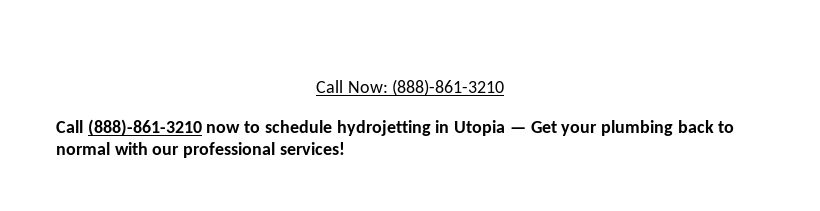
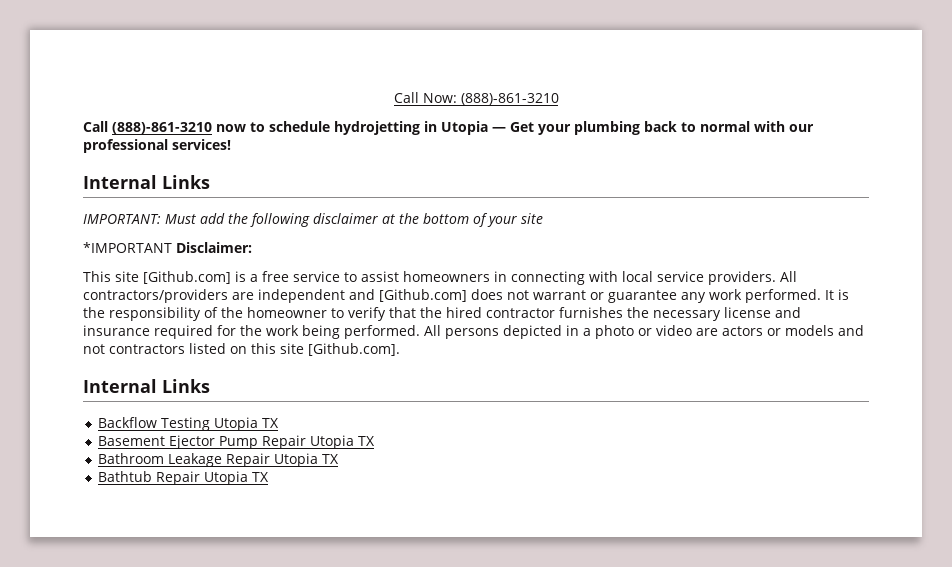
  Call (888)-861-3210 now to schedule hydrojetting in Utopia — Get your plumbing back to normal with our professional services!
+ Internal Links
+ IMPORTANT: Must add the following disclaimer at the bottom of your site
+ *IMPORTANT Disclaimer:
+ This site [Github.com] is a free service to assist homeowners in connecting with local service providers. All contractors/providers are independent and [Github.com] does not warrant or guarantee any work performed. It is the responsibility of the homeowner to verify that the hired contractor furnishes the necessary license and insurance required for the work being performed. All persons depicted in a photo or video are actors or models and not contractors listed on this site [Github.com].
+ Internal Links
+ Backflow Testing Utopia TX
+ Basement Ejector Pump Repair Utopia TX
+ Bathroom Leakage Repair Utopia TX
+ Bathtub Repair Utopia TX

